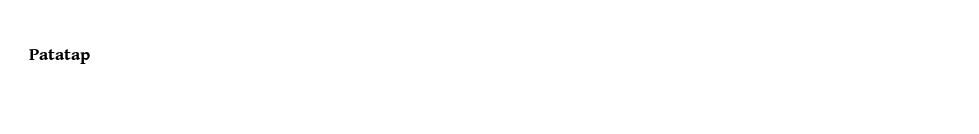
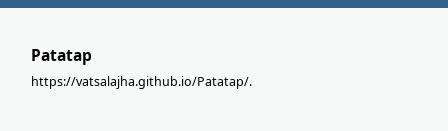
+ https://vatsalajha.github.io/Patatap/.

